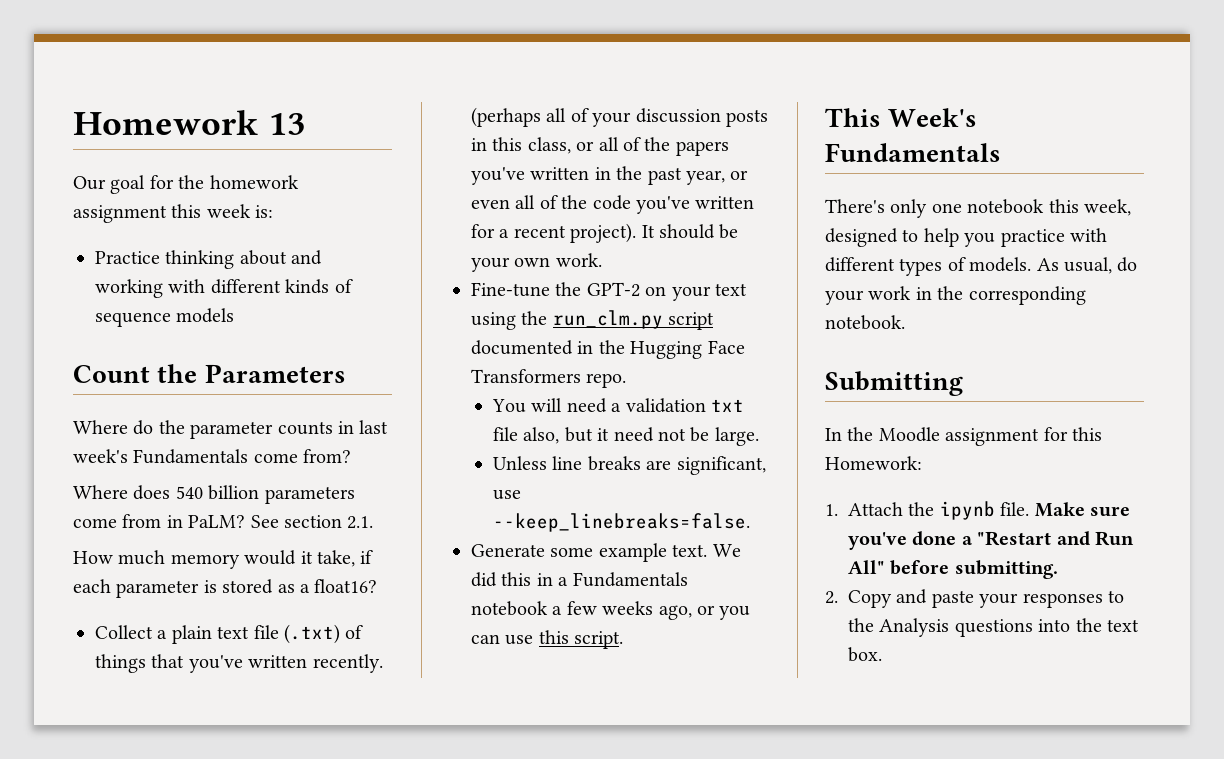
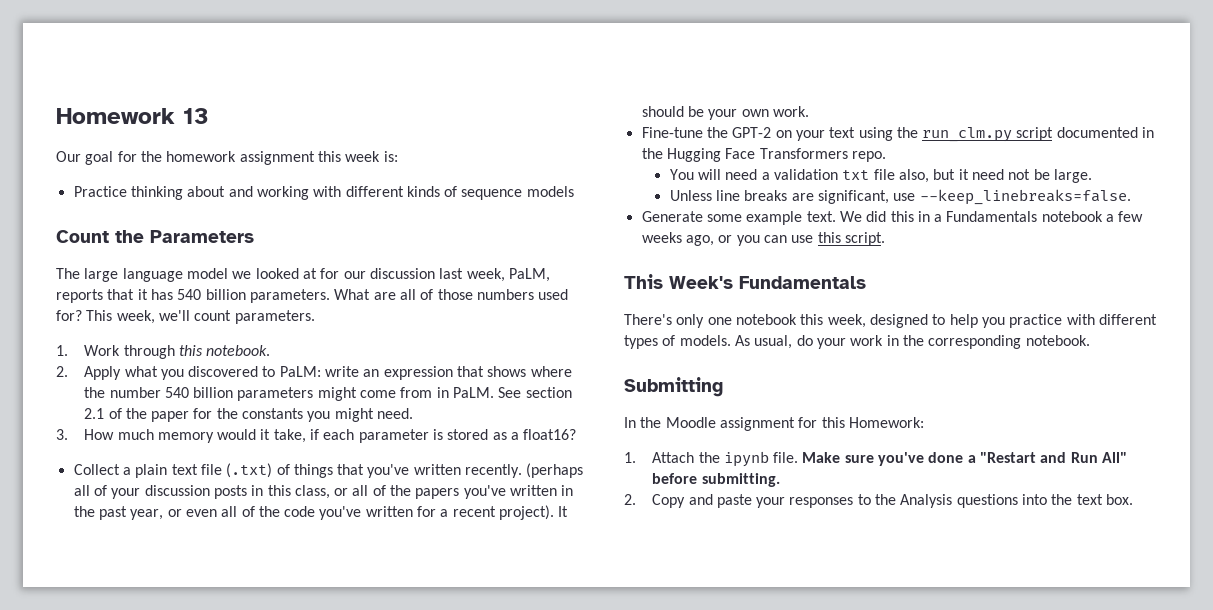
- Where do the parameter counts in last week's Fundamentals come from?
- Where does 540 billion parameters come from in PaLM?
+ The large language model we looked at for our discussion last week, PaLM, reports that it has 540 billion parameters. What are all of those numbers used for? This week, we'll count parameters.
+ 1. Work through this notebook.
+ 2. Apply what you discovered to PaLM: write an expression that shows where the number 540 billion parameters might come from in PaLM.
- See section 2.1.
- How much memory would it take, if each parameter is stored as a float16?
+ See section 2.1 of the paper for the constants you might need.
+ 3. How much memory would it take, if each parameter is stored as a float16?

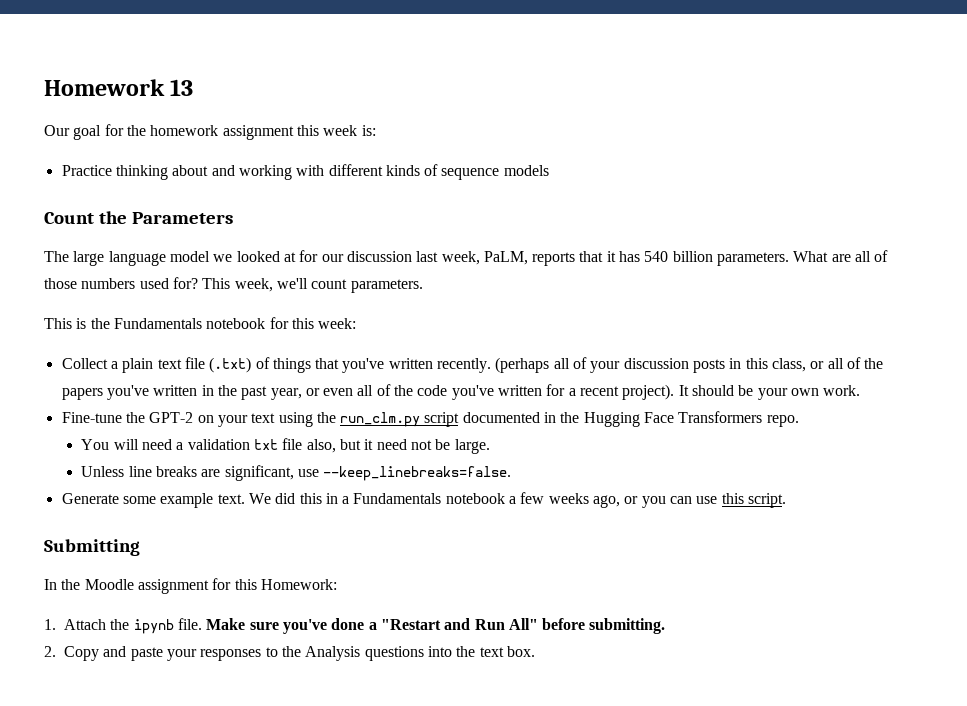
- 1. Work through this notebook.
- 2. Apply what you discovered to PaLM: write an expression that shows where the number 540 billion parameters might come from in PaLM. See section 2.1 of the paper for the constants you might need.
- 3. How much memory would it take, if each parameter is stored as a float16?
+ This is the Fundamentals notebook for this week:
- This Week's Fundamentals
- There's only one notebook this week, designed to help you practice with different types of models. As usual, do your work in the corresponding notebook.

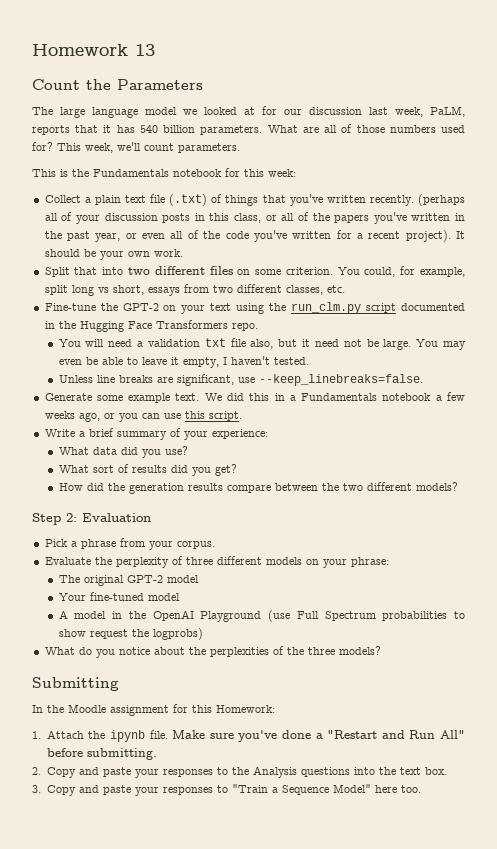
- Our goal for the homework assignment this week is:
- Practice thinking about and working with different kinds of sequence models
+ Split that into two different files on some criterion. You could, for example, split long vs short, essays from two different classes, etc.
+ You may even be able to leave it empty, I haven't tested.
+ Write a brief summary of your experience:
+ What data did you use?
+ What sort of results did you get?
+ How did the generation results compare between the two different models?
+ Step 2: Evaluation
+ Pick a phrase from your corpus.
+ Evaluate the perplexity of three different models on your phrase:
+ The original GPT-2 model
+ Your fine-tuned model
+ A model in the OpenAI Playground (use Full Spectrum probabilities to show request the logprobs)
+ What do you notice about the perplexities of the three models?
+ 3. Copy and paste your responses to "Train a Sequence Model" here too.

